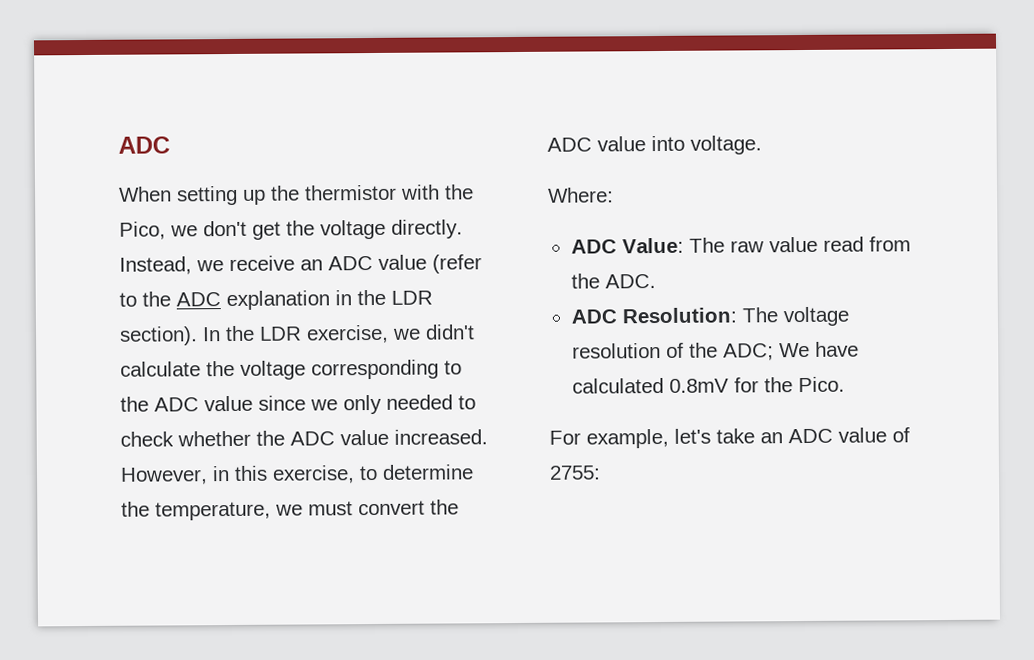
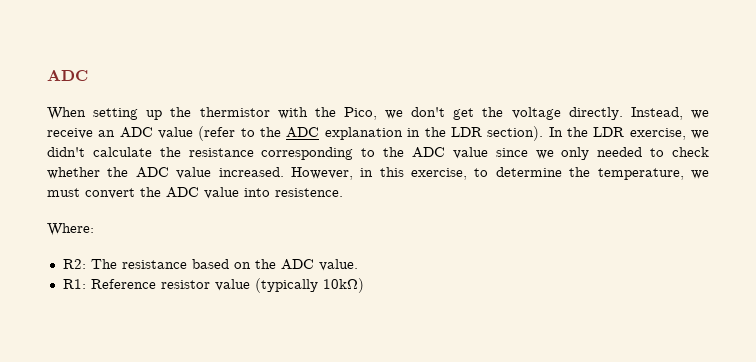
- In the LDR exercise, we didn't calculate the voltage corresponding to the ADC value since we only needed to check whether the ADC value increased.
+ In the LDR exercise, we didn't calculate the resistance corresponding to the ADC value since we only needed to check whether the ADC value increased.
- However, in this exercise, to determine the temperature, we must convert the ADC value into voltage.
+ However, in this exercise, to determine the temperature, we must convert the ADC value into resistence.
- ADC Value: The raw value read from the ADC.
- ADC Resolution: The voltage resolution of the ADC; We have calculated 0.8mV for the Pico.
- For example, let's take an ADC value of 2755:
+ R2: The resistance based on the ADC value.
+ R1: Reference resistor value (typically 10kΩ)

